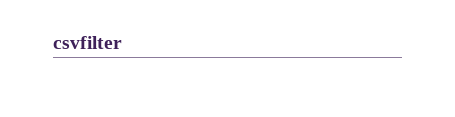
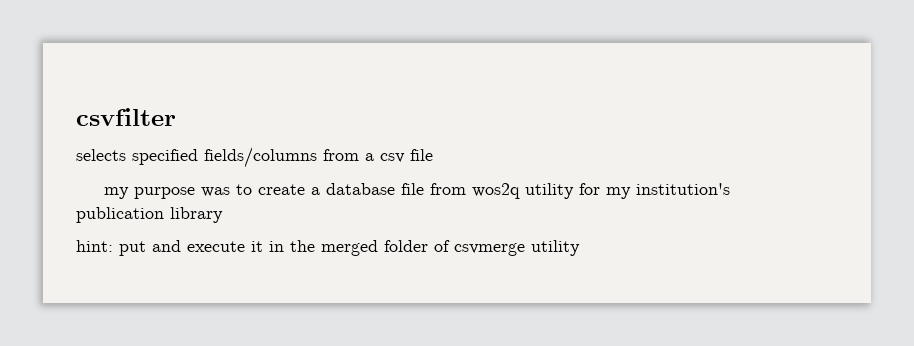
+ selects specified fields/columns from a csv file
+ my purpose was to create a database file from wos2q utility for my institution's publication library
+ hint: put and execute it in the merged folder of csvmerge utility

